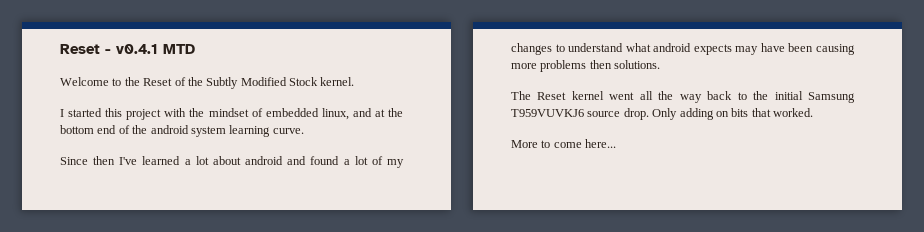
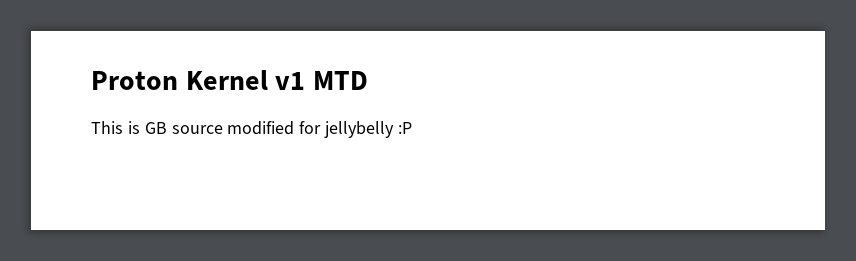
- Reset - v0.4.1 MTD
- Welcome to the Reset of the Subtly Modified Stock kernel.
- I started this project with the mindset of embedded linux, and at the bottom end of the android system learning curve.
- Since then I've learned a lot about android and found a lot of my changes to understand what android expects may have been causing more problems then solutions.
- The Reset kernel went all the way back to the initial Samsung T959VUVKJ6 source drop. Only adding on bits that worked.
- More to come here...
+ Proton Kernel v1 MTD
+ This is GB source modified for jellybelly :P

